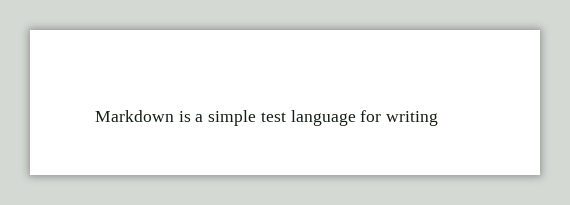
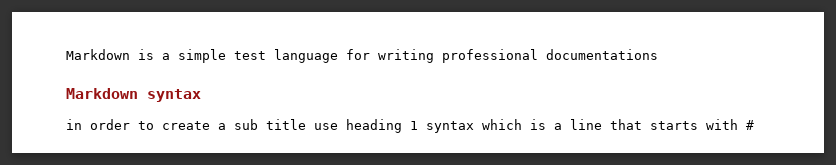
- Markdown is a simple test language for writing
+ Markdown is a simple test language for writing professional documentations
+ Markdown syntax
+ in order to create a sub title use heading 1 syntax which is a line that starts with #

